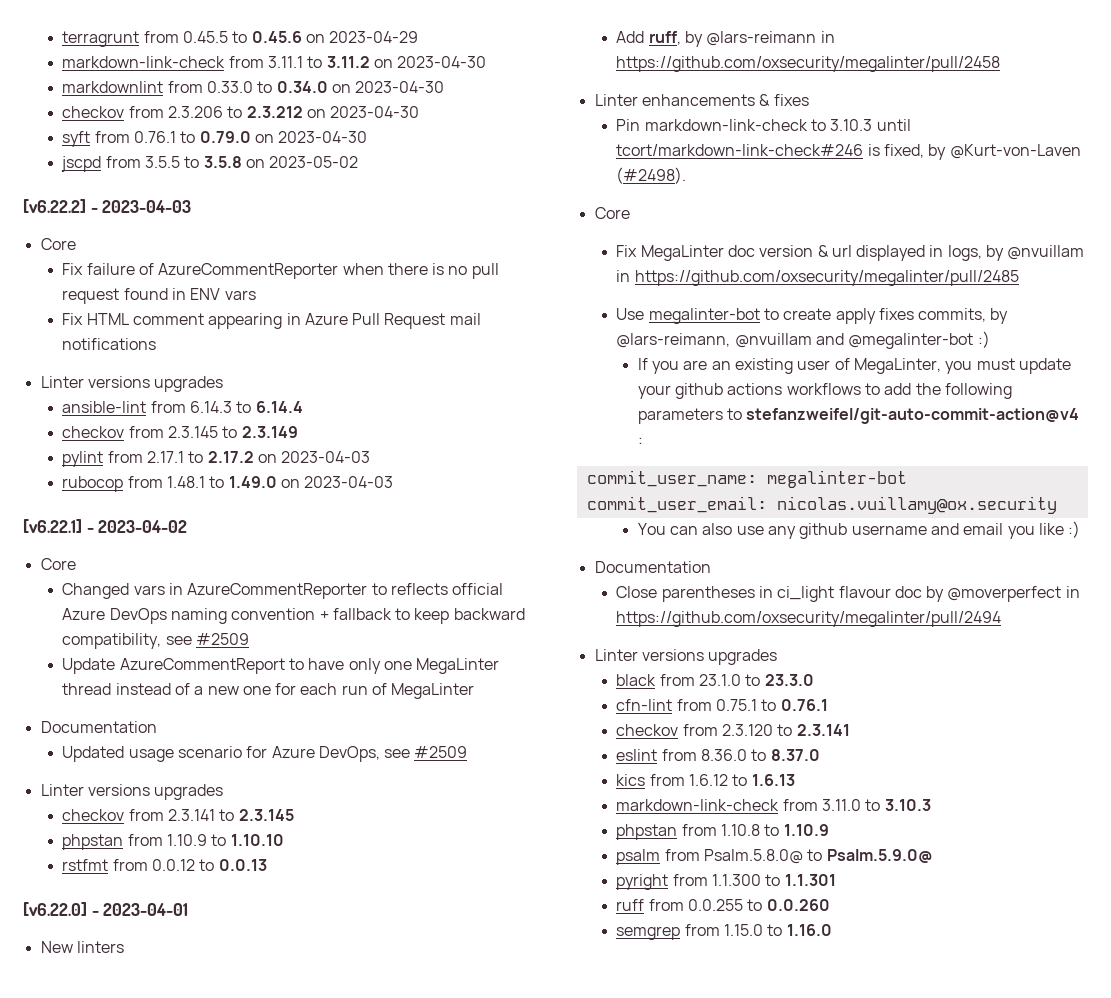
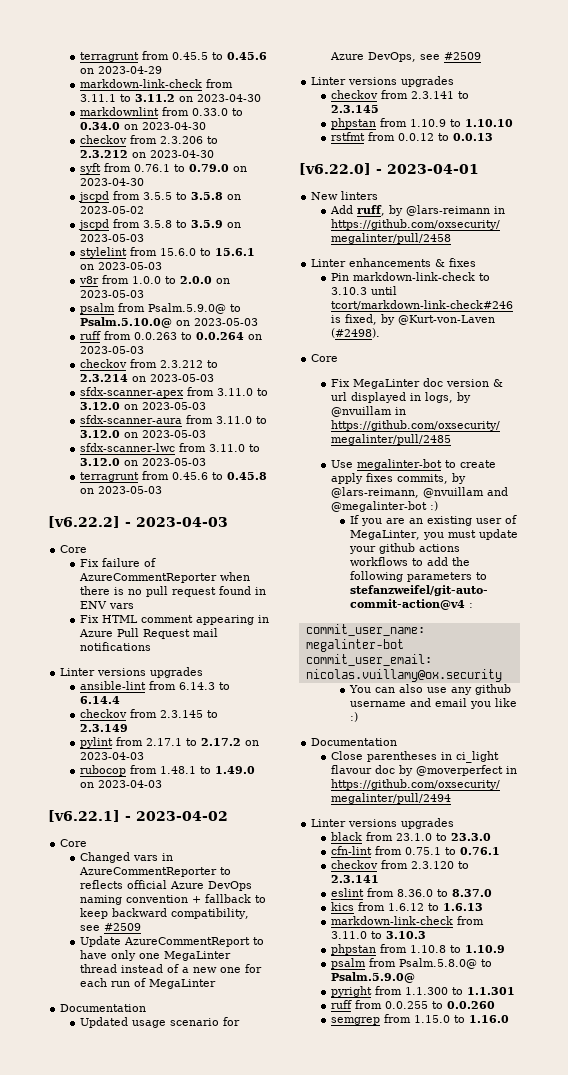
+ jscpd from 3.5.8 to 3.5.9 on 2023-05-03
+ stylelint from 15.6.0 to 15.6.1 on 2023-05-03
+ v8r from 1.0.0 to 2.0.0 on 2023-05-03
+ psalm from Psalm.5.9.0@ to Psalm.5.10.0@ on 2023-05-03
+ ruff from 0.0.263 to 0.0.264 on 2023-05-03
+ checkov from 2.3.212 to 2.3.214 on 2023-05-03
+ sfdx-scanner-apex from 3.11.0 to 3.12.0 on 2023-05-03
+ sfdx-scanner-aura from 3.11.0 to 3.12.0 on 2023-05-03
+ sfdx-scanner-lwc from 3.11.0 to 3.12.0 on 2023-05-03
+ terragrunt from 0.45.6 to 0.45.8 on 2023-05-03

